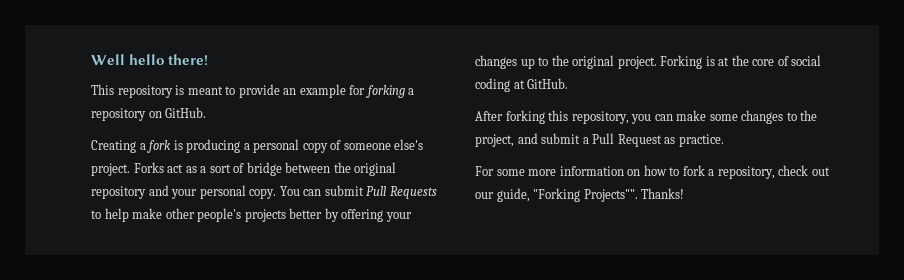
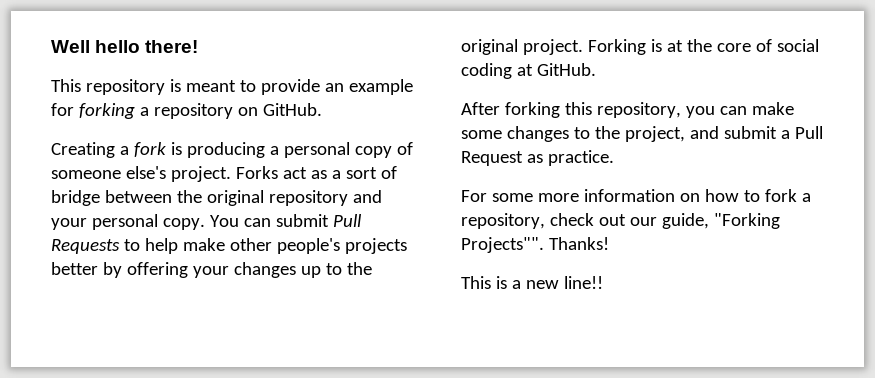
+ This is a new line!!

